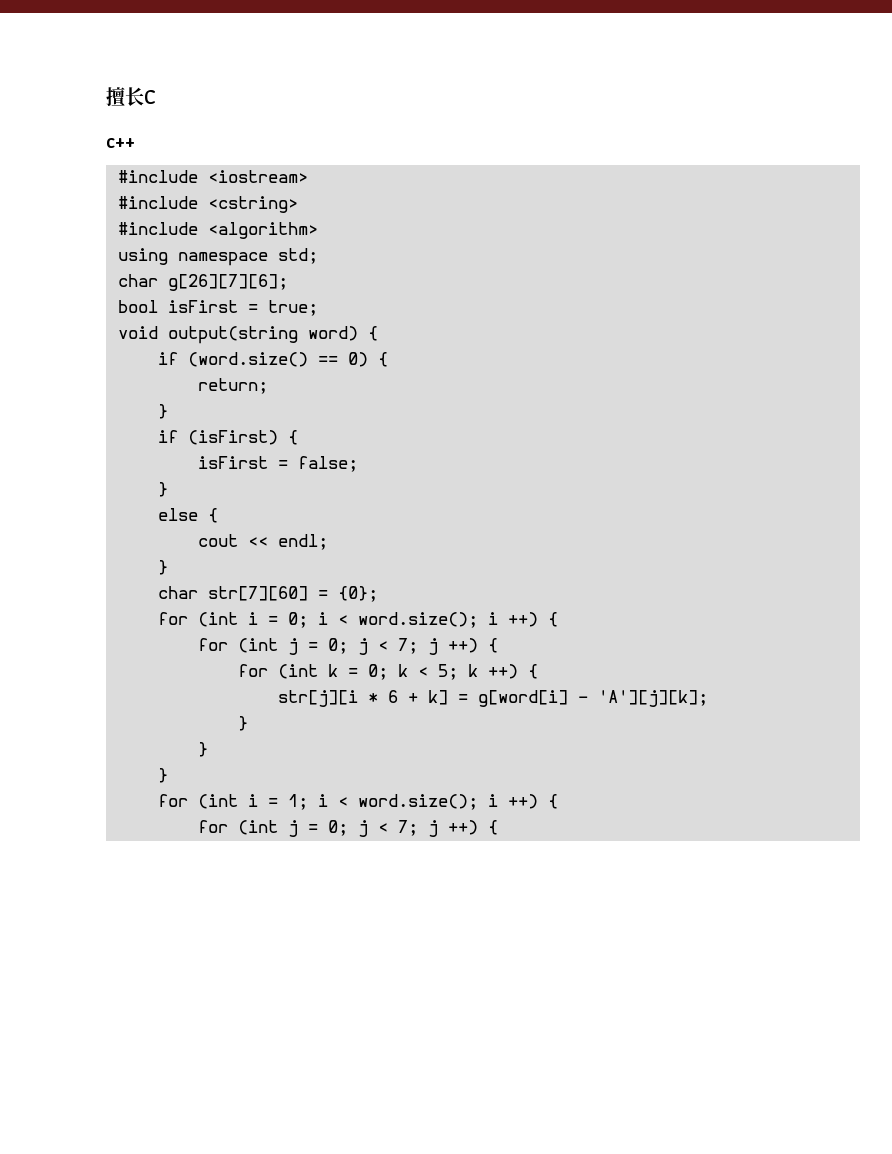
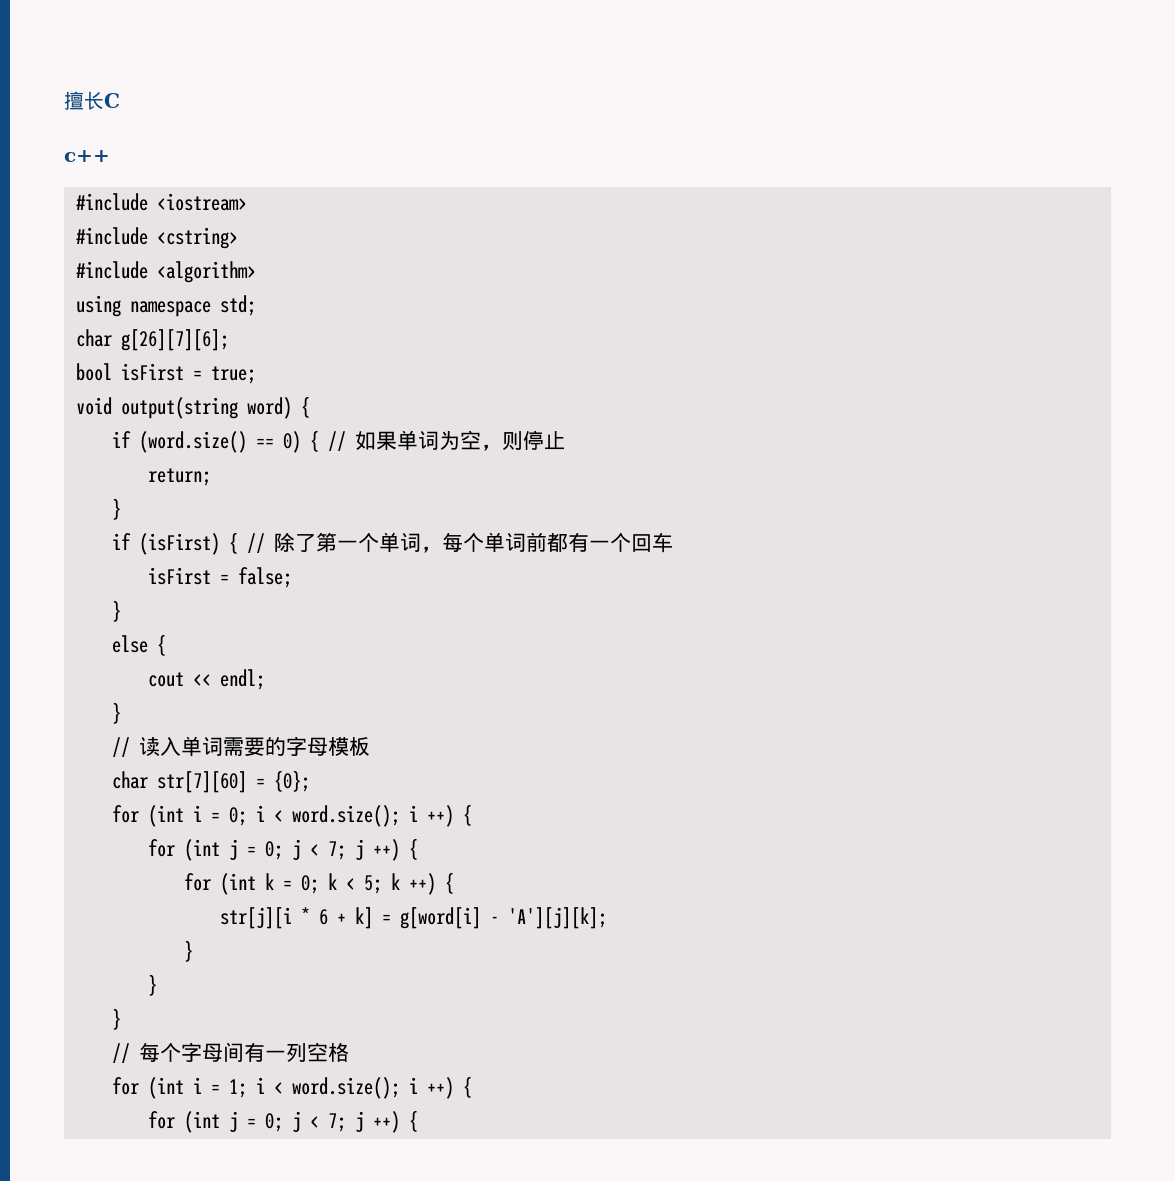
- if (word.size() == 0) {
+ if (word.size() == 0) { // 如果单词为空，则停止
- if (isFirst) {
+ if (isFirst) { // 除了第一个单词，每个单词前都有一个回车
+ // 读入单词需要的字母模板
+ // 每个字母间有一列空格

